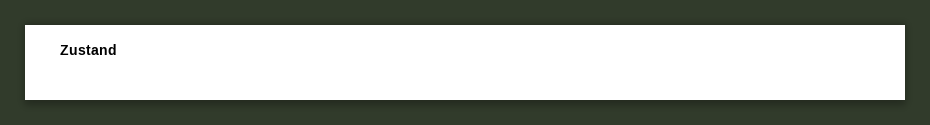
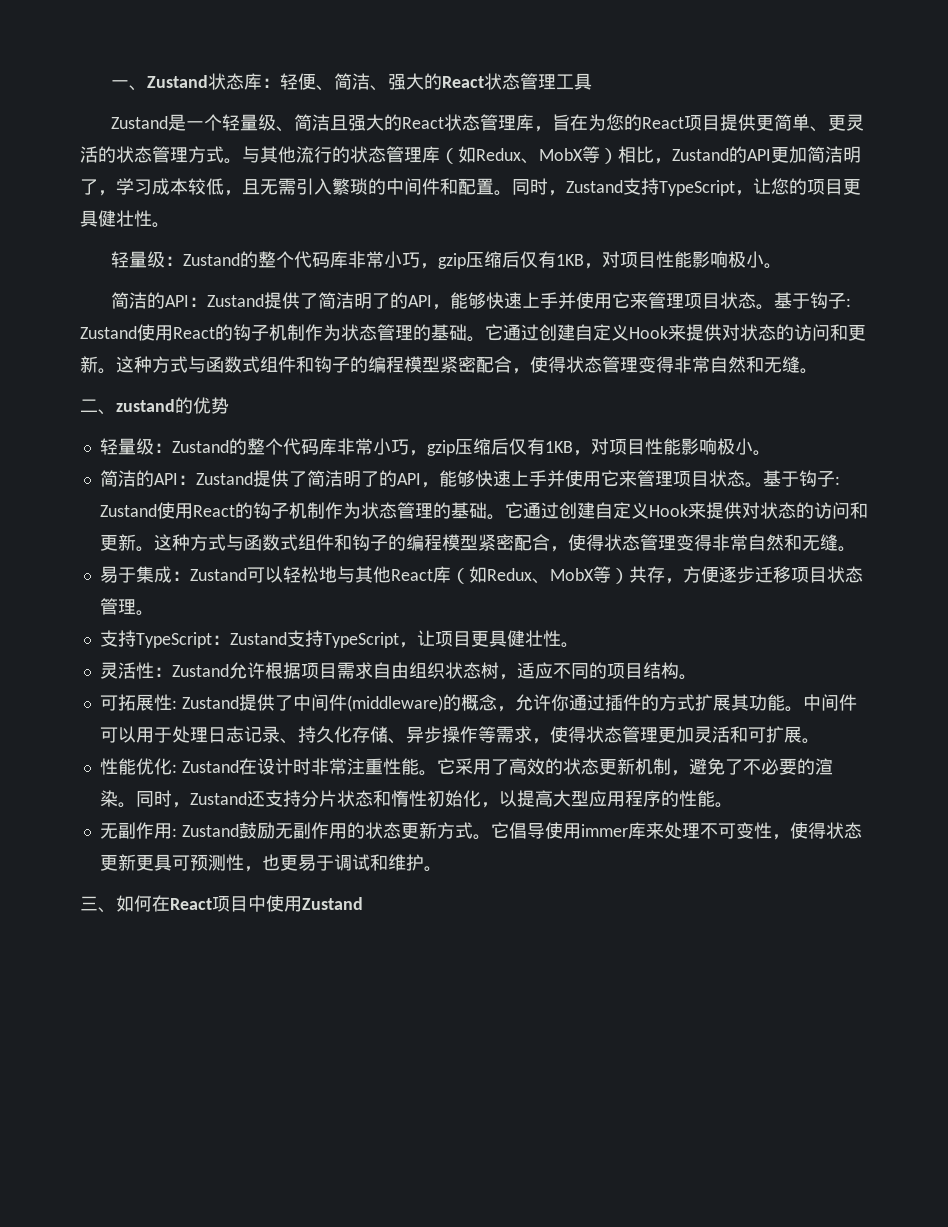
- Zustand
+ 一、Zustand状态库：轻便、简洁、强大的React状态管理工具
+ Zustand是一个轻量级、简洁且强大的React状态管理库，旨在为您的React项目提供更简单、更灵活的状态管理方式。与其他流行的状态管理库（如Redux、MobX等）相比，Zustand的API更加简洁明了，学习成本较低，且无需引入繁琐的中间件和配置。同时，Zustand支持TypeScript，让您的项目更具健壮性。
+ 轻量级：Zustand的整个代码库非常小巧，gzip压缩后仅有1KB，对项目性能影响极小。
+ 简洁的API：Zustand提供了简洁明了的API，能够快速上手并使用它来管理项目状态。基于钩子: Zustand使用React的钩子机制作为状态管理的基础。它通过创建自定义Hook来提供对状态的访问和更新。这种方式与函数式组件和钩子的编程模型紧密配合，使得状态管理变得非常自然和无缝。
+ 二、zustand的优势
+ 轻量级：Zustand的整个代码库非常小巧，gzip压缩后仅有1KB，对项目性能影响极小。
+ 简洁的API：Zustand提供了简洁明了的API，能够快速上手并使用它来管理项目状态。基于钩子: Zustand使用React的钩子机制作为状态管理的基础。它通过创建自定义Hook来提供对状态的访问和更新。这种方式与函数式组件和钩子的编程模型紧密配合，使得状态管理变得非常自然和无缝。
+ 易于集成：Zustand可以轻松地与其他React库（如Redux、MobX等）共存，方便逐步迁移项目状态管理。
+ 支持TypeScript：Zustand支持TypeScript，让项目更具健壮性。
+ 灵活性：Zustand允许根据项目需求自由组织状态树，适应不同的项目结构。
+ 可拓展性: Zustand提供了中间件(middleware)的概念，允许你通过插件的方式扩展其功能。中间件可以用于处理日志记录、持久化存储、异步操作等需求，使得状态管理更加灵活和可扩展。
+ 性能优化: Zustand在设计时非常注重性能。它采用了高效的状态更新机制，避免了不必要的渲染。同时，Zustand还支持分片状态和惰性初始化，以提高大型应用程序的性能。
+ 无副作用: Zustand鼓励无副作用的状态更新方式。它倡导使用immer库来处理不可变性，使得状态更新更具可预测性，也更易于调试和维护。
+ 三、如何在React项目中使用Zustand

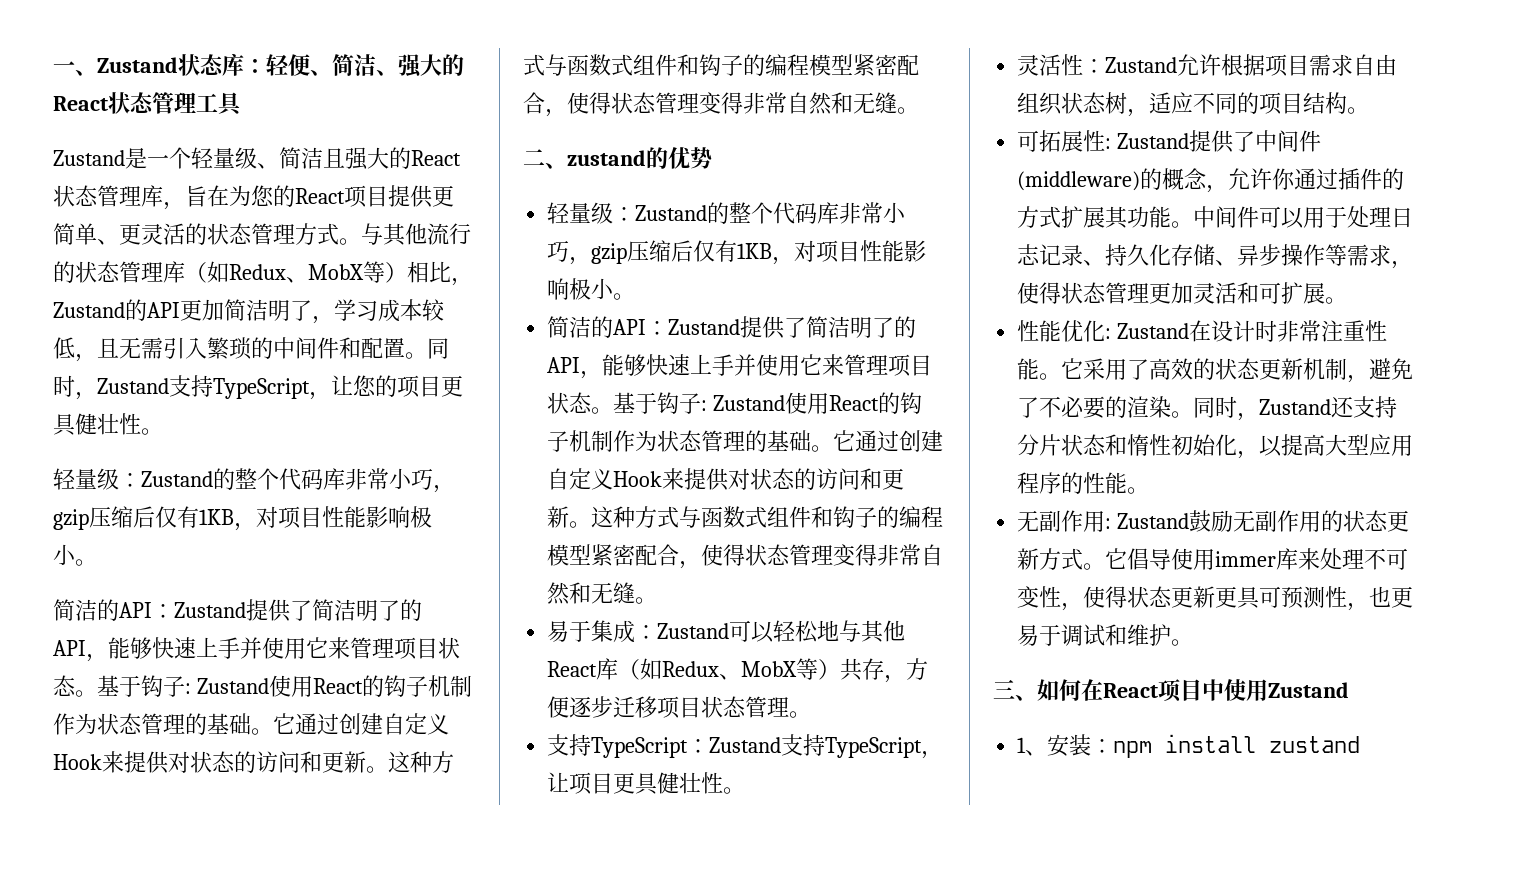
+ 1、安装：npm install zustand

